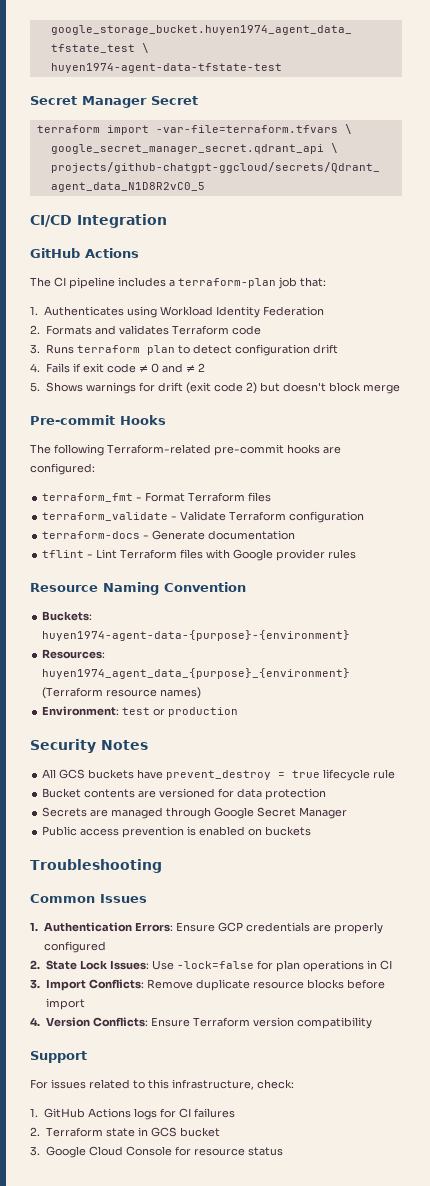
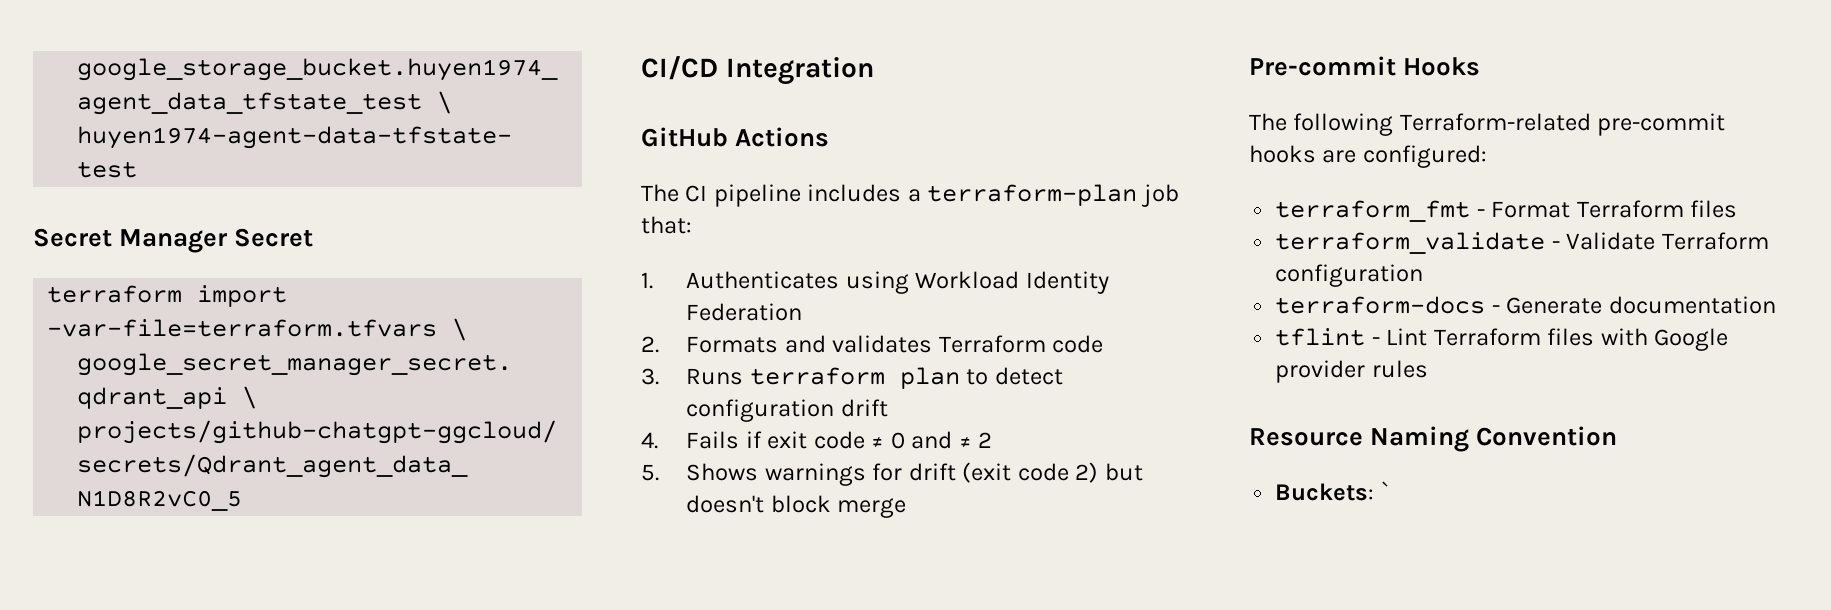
- Buckets: huyen1974-agent-data-{purpose}-{environment}
- Resources: huyen1974_agent_data_{purpose}_{environment} (Terraform resource names)
- Environment: test or production
- Security Notes
- All GCS buckets have prevent_destroy = true lifecycle rule
- Bucket contents are versioned for data protection
- Secrets are managed through Google Secret Manager
- Public access prevention is enabled on buckets
- Troubleshooting
- Common Issues
- 1. Authentication Errors: Ensure GCP credentials are properly configured
- 2. State Lock Issues: Use -lock=false for plan operations in CI
- 3. Import Conflicts: Remove duplicate resource blocks before import
- 4. Version Conflicts: Ensure Terraform version compatibility
- Support
- For issues related to this infrastructure, check:
- 1. GitHub Actions logs for CI failures
- 2. Terraform state in GCS bucket
- 3. Google Cloud Console for resource status
+ Buckets: `

